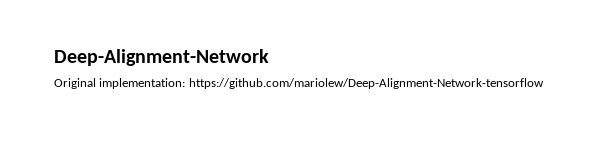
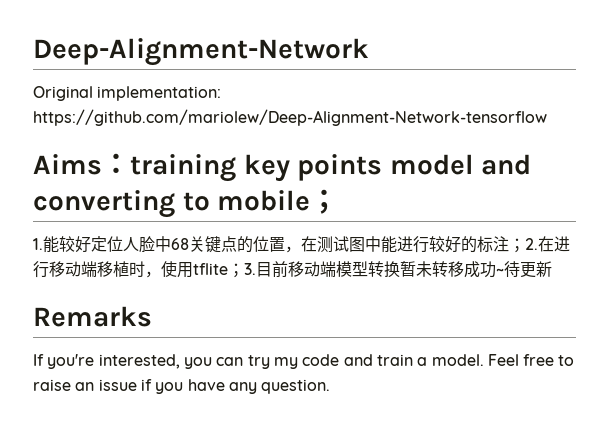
+ Aims：training key points model and converting to mobile；
+ 1.能较好定位人脸中68关键点的位置，在测试图中能进行较好的标注；2.在进行移动端移植时，使用tflite；3.目前移动端模型转换暂未转移成功~待更新
+ Remarks
+ If you're interested, you can try my code and train a model. Feel free to raise an issue if you have any question.

